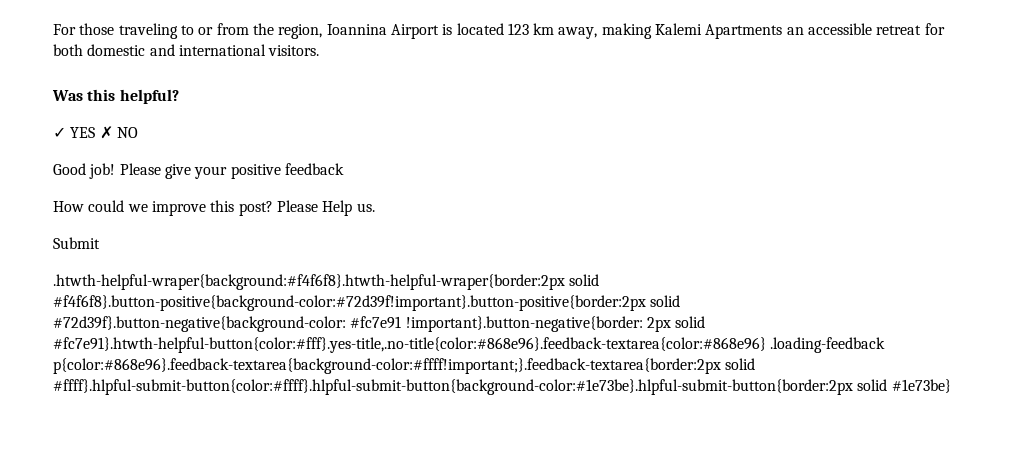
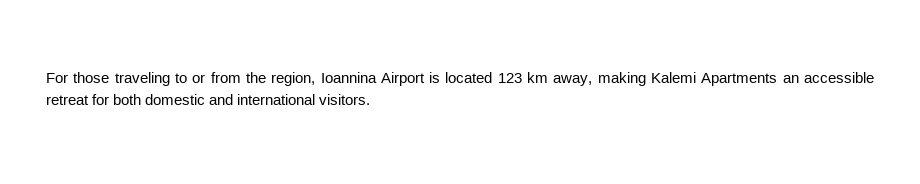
- Was this helpful?
- ✓ YES ✗ NO
- Good job! Please give your positive feedback
- How could we improve this post? Please Help us.
- Submit
- .htwth-helpful-wraper{background:#f4f6f8}.htwth-helpful-wraper{border:2px solid #f4f6f8}.button-positive{background-color:#72d39f!important}.button-positive{border:2px solid #72d39f}.button-negative{background-color: #fc7e91 !important}.button-negative{border: 2px solid #fc7e91}.htwth-helpful-button{color:#fff}.yes-title,.no-title{color:#868e96}.feedback-textarea{color:#868e96} .loading-feedback p{color:#868e96}.feedback-textarea{background-color:#ffff!important;}.feedback-textarea{border:2px solid #ffff}.hlpful-submit-button{color:#ffff}.hlpful-submit-button{background-color:#1e73be}.hlpful-submit-button{border:2px solid #1e73be}

